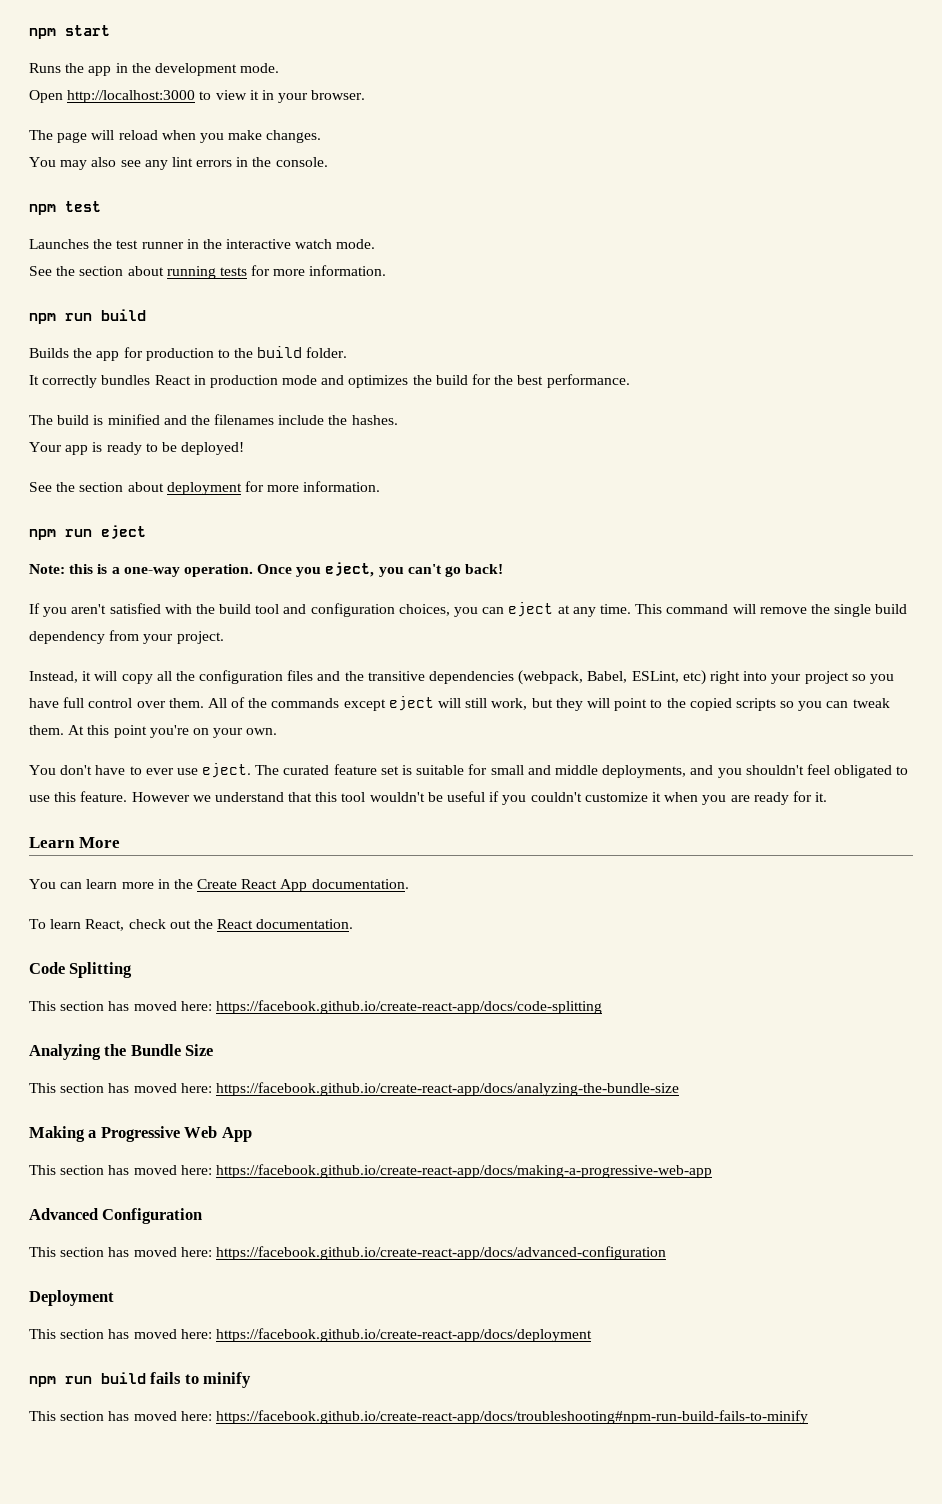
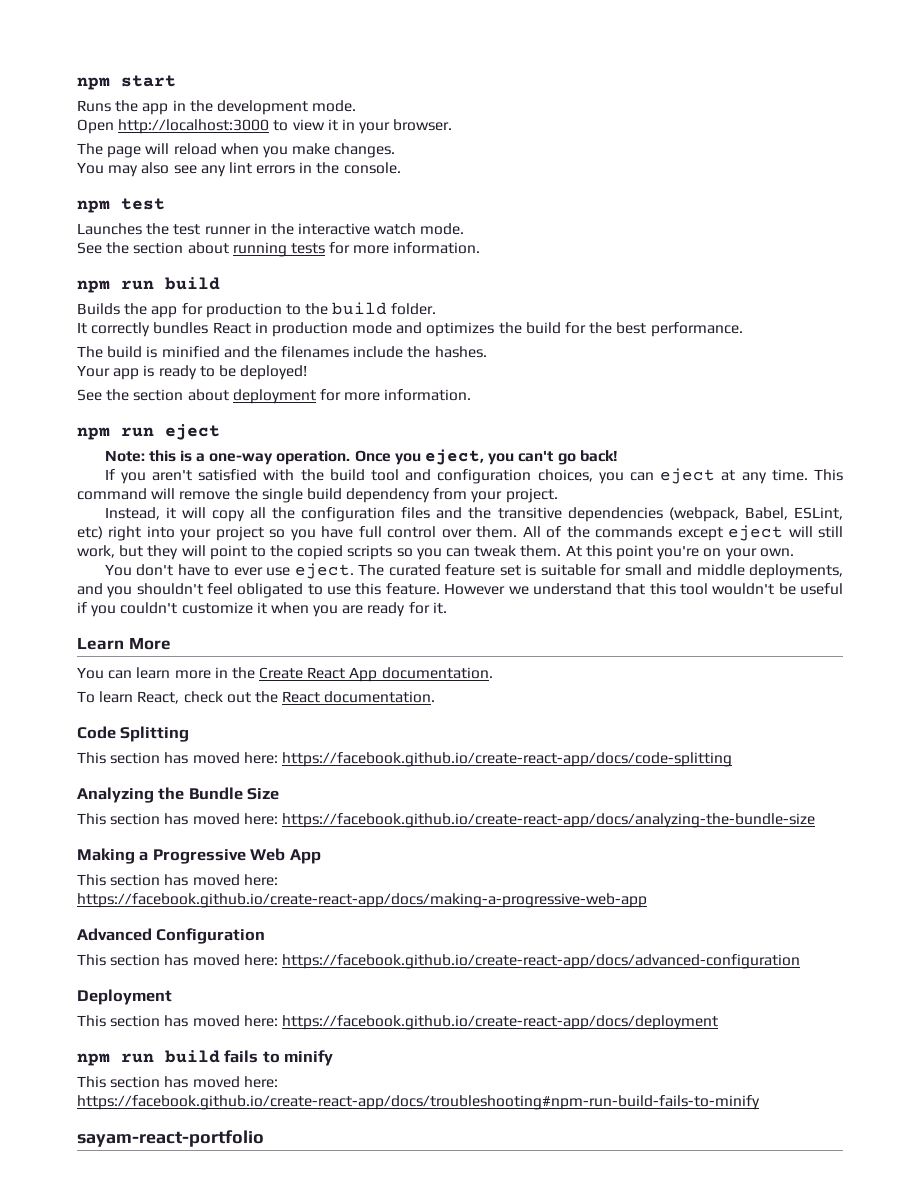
+ sayam-react-portfolio

